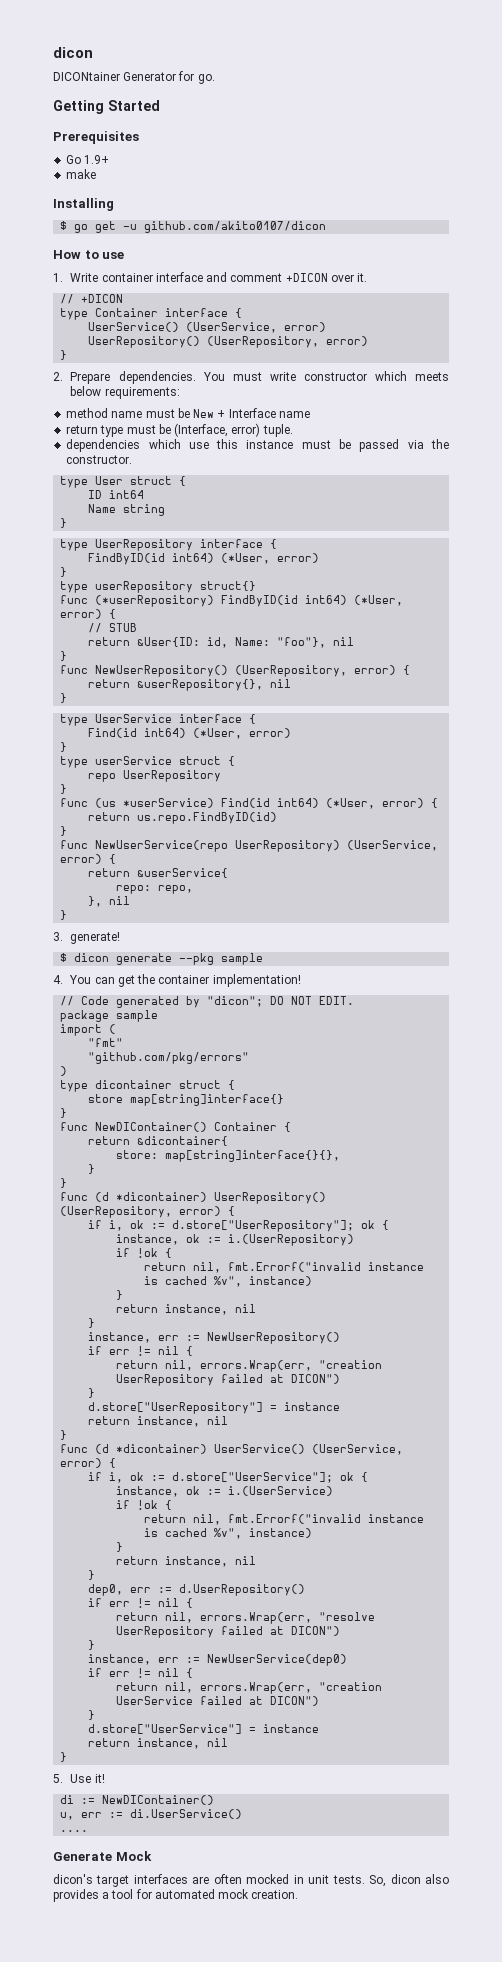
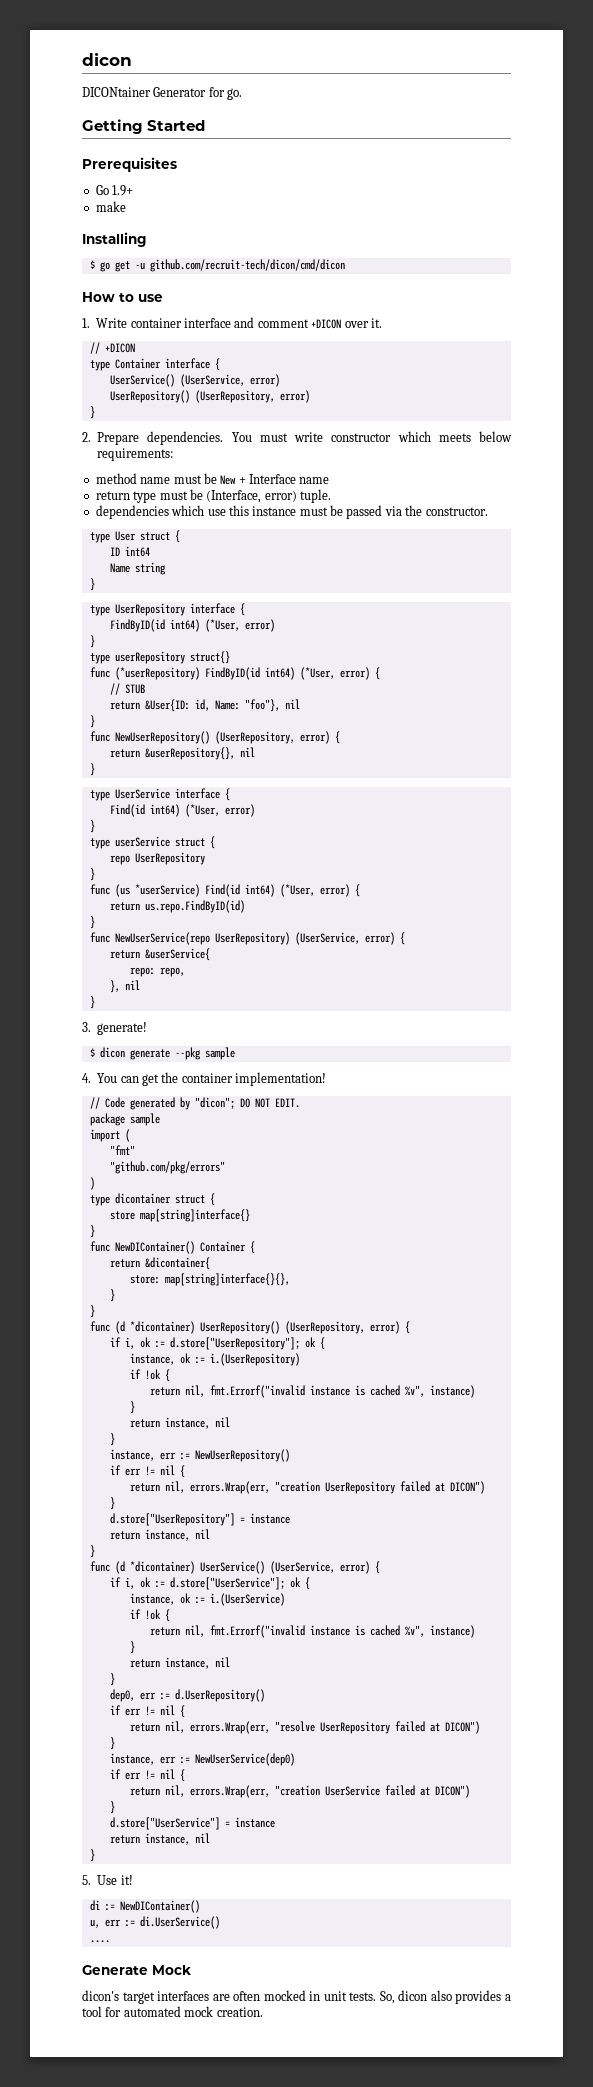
- $ go get -u github.com/akito0107/dicon
+ $ go get -u github.com/recruit-tech/dicon/cmd/dicon

